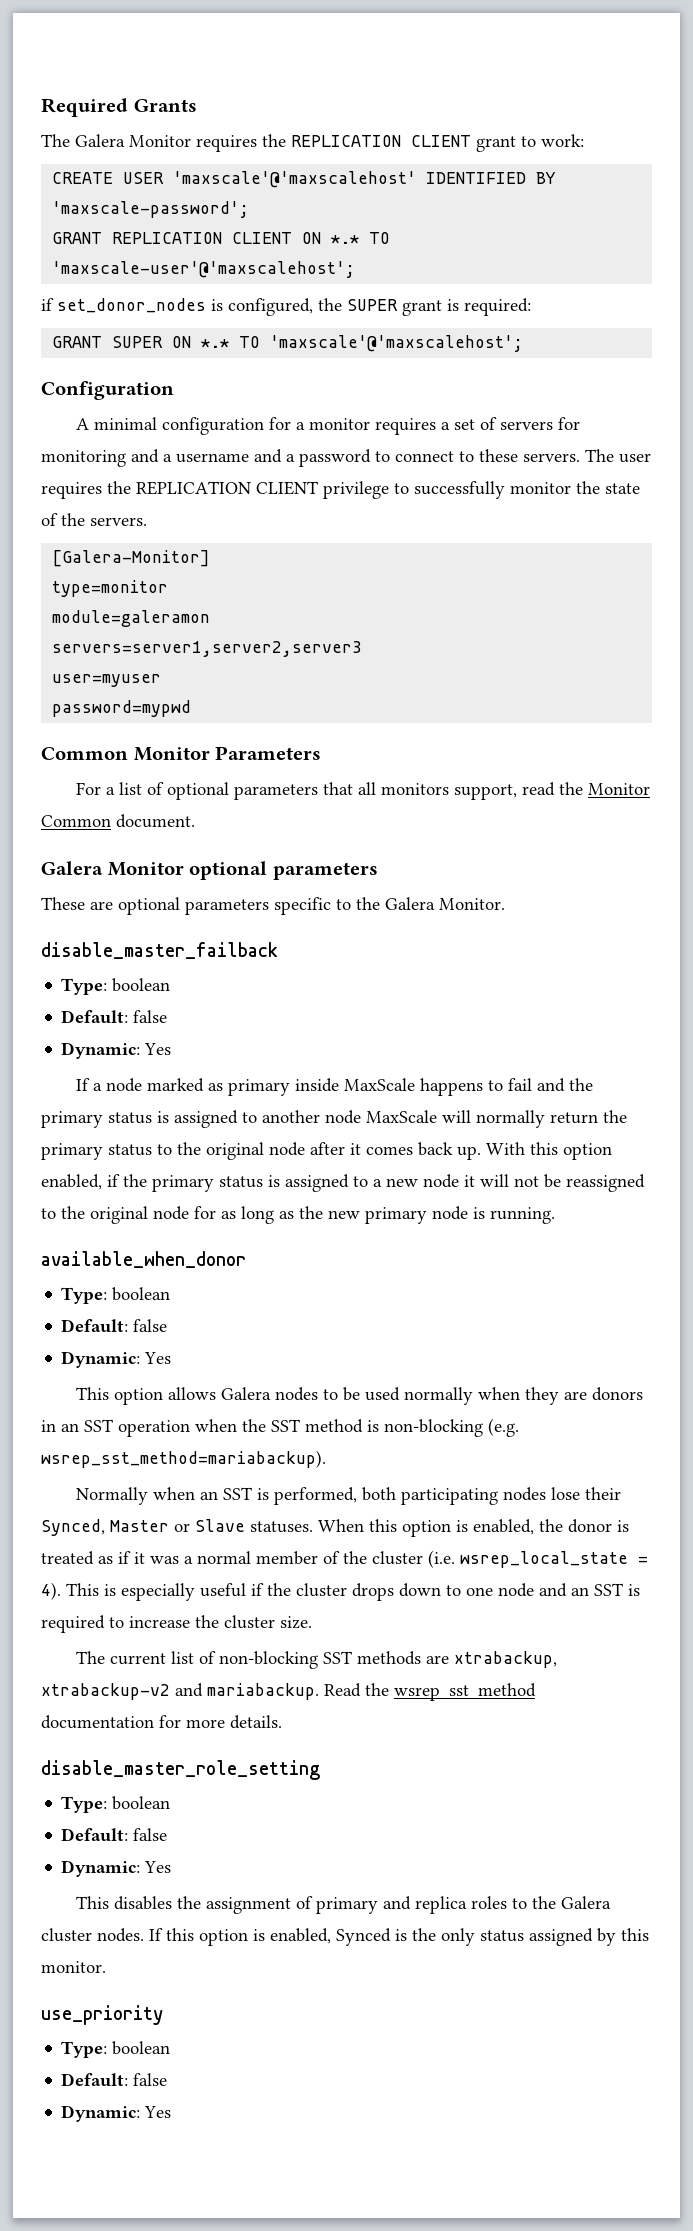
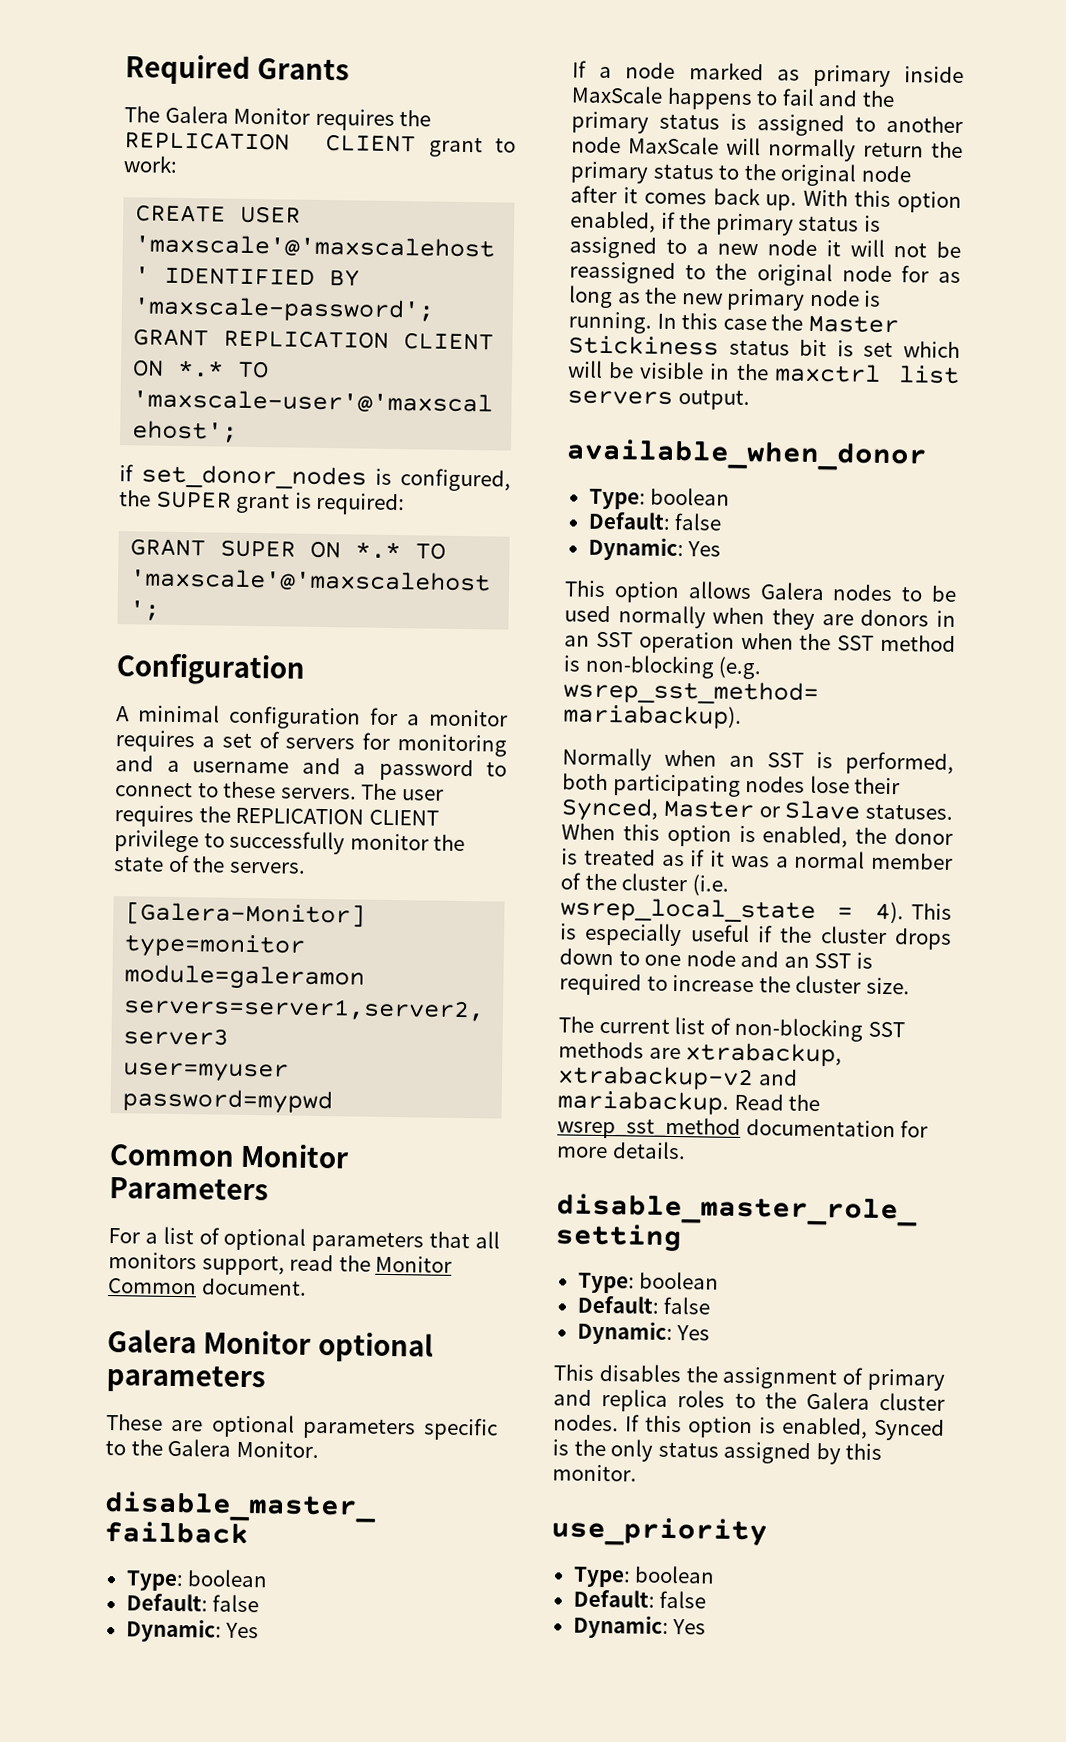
+ In this case the Master Stickiness status bit is set which will be visible in the maxctrl list servers output.

